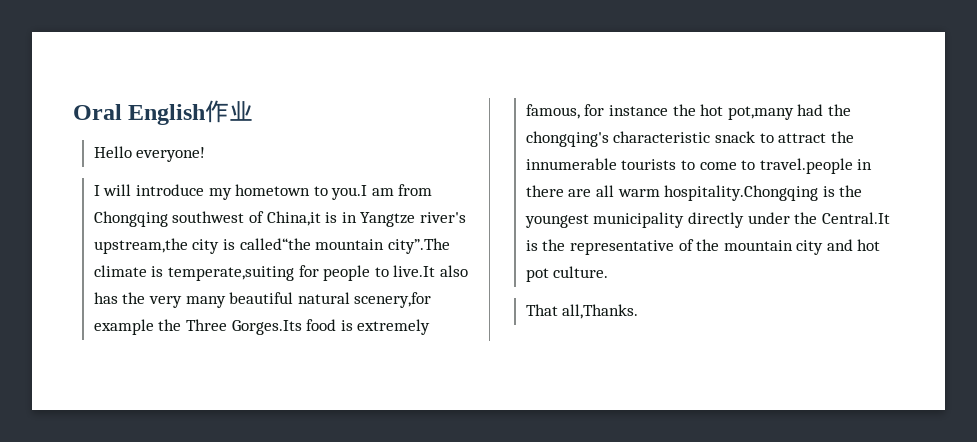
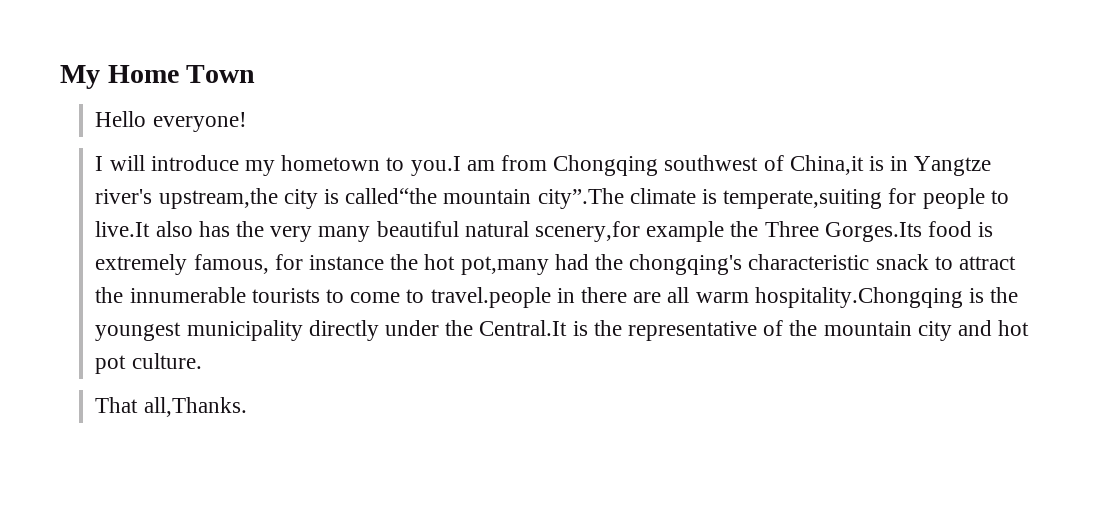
- Oral English作业
+ My Home Town

